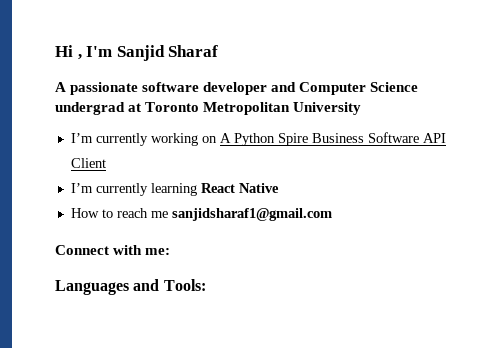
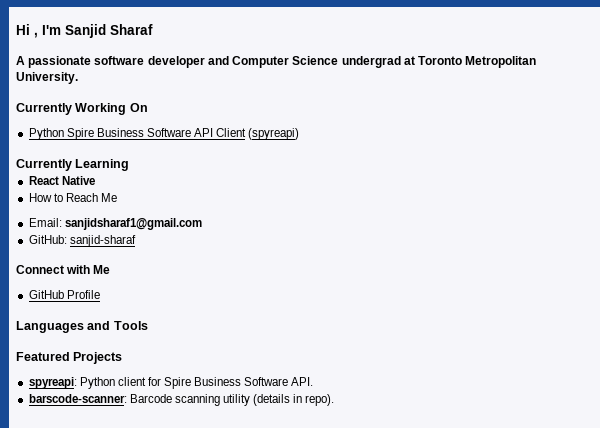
- A passionate software developer and Computer Science undergrad at Toronto Metropolitan University
- I’m currently working on A Python Spire Business Software API Client
- I’m currently learning React Native
+ A passionate software developer and Computer Science undergrad at Toronto Metropolitan University.
+ Currently Working On
+ Python Spire Business Software API Client (spyreapi)
+ Currently Learning
+ React Native
- How to reach me sanjidsharaf1@gmail.com
+ How to Reach Me
+ Email: sanjidsharaf1@gmail.com
+ GitHub: sanjid-sharaf
- Connect with me:
+ Connect with Me
+ GitHub Profile
- Languages and Tools:
+ Languages and Tools
+ Featured Projects
+ spyreapi: Python client for Spire Business Software API.
+ barscode-scanner: Barcode scanning utility (details in repo).

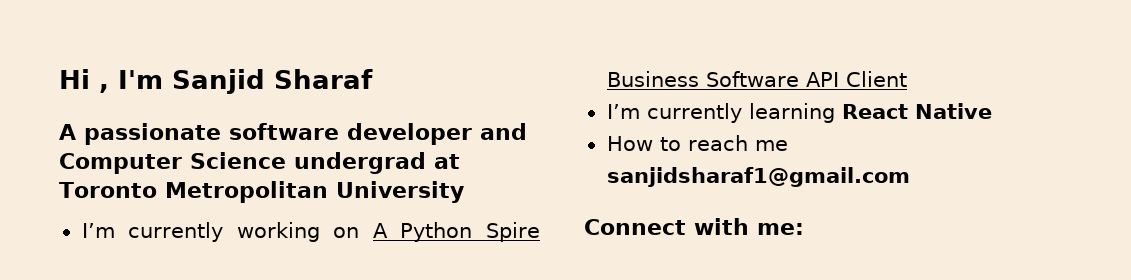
- A passionate software developer and Computer Science undergrad at Toronto Metropolitan University.
- Currently Working On
- Python Spire Business Software API Client (spyreapi)
- Currently Learning
- React Native
+ A passionate software developer and Computer Science undergrad at Toronto Metropolitan University
+ I’m currently working on A Python Spire Business Software API Client
+ I’m currently learning React Native
- How to Reach Me
- Email: sanjidsharaf1@gmail.com
+ How to reach me sanjidsharaf1@gmail.com
- GitHub: sanjid-sharaf
- Connect with Me
- GitHub Profile
- Languages and Tools
- Featured Projects
- spyreapi: Python client for Spire Business Software API.
- barscode-scanner: Barcode scanning utility (details in repo).
+ Connect with me:

